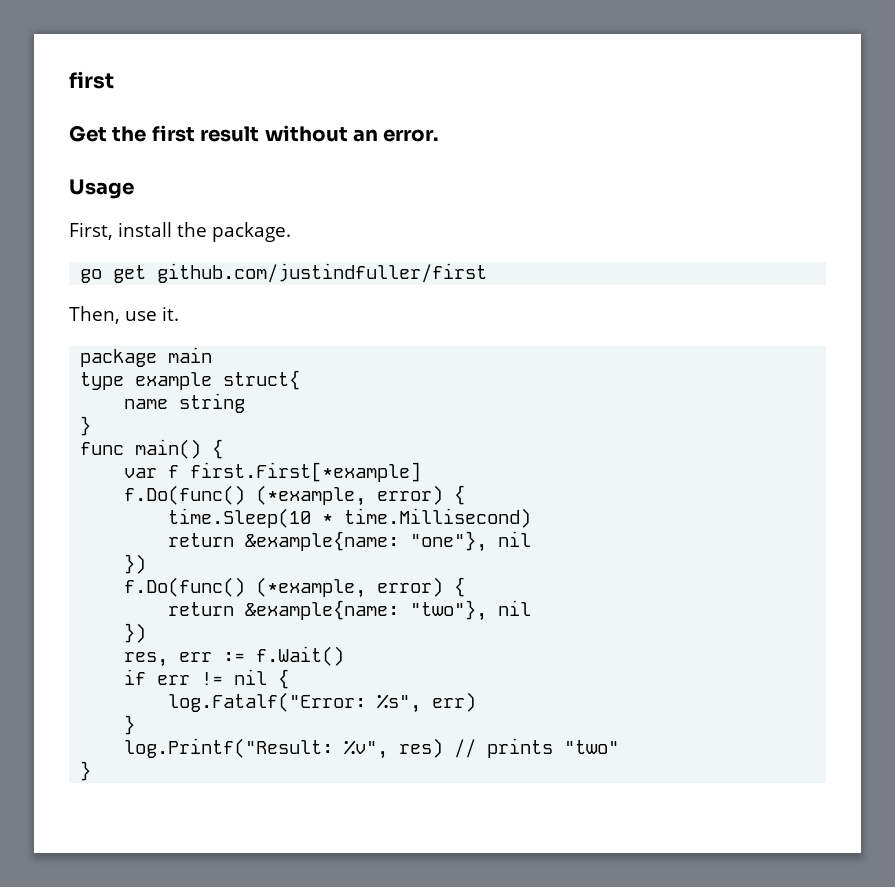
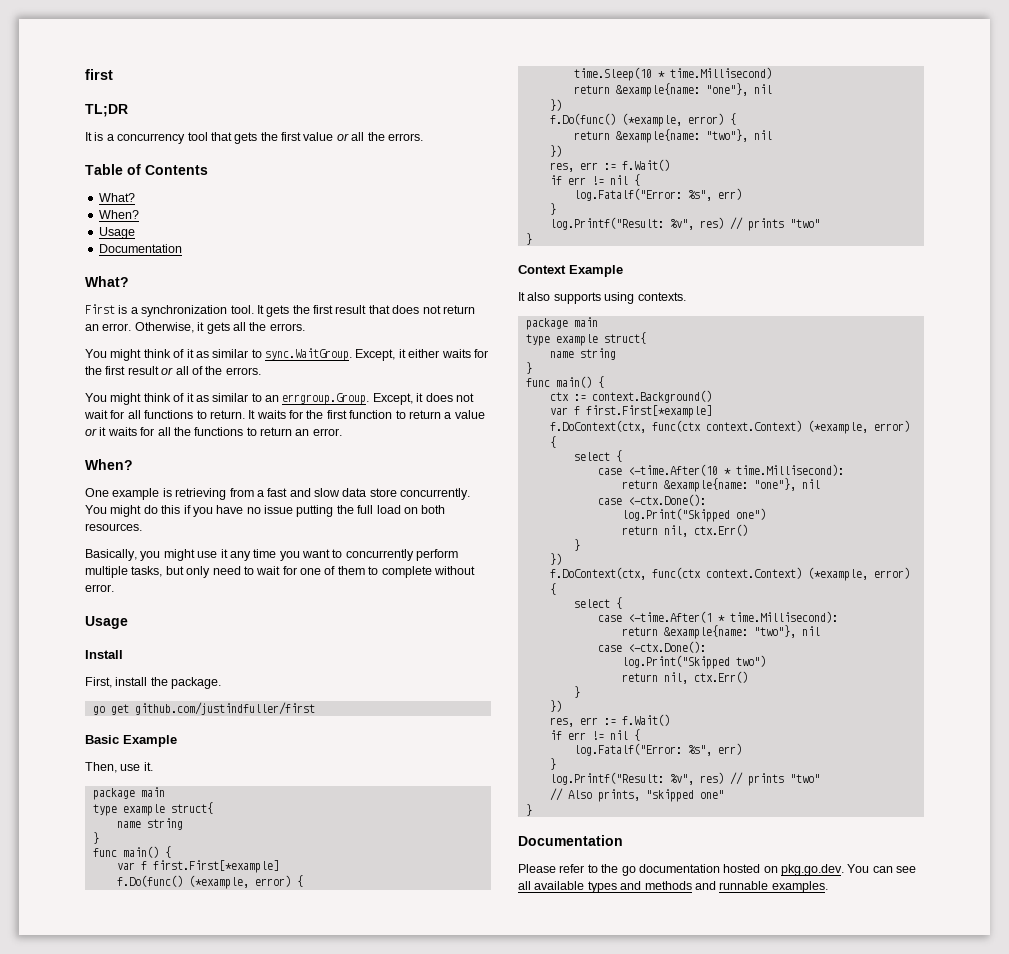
- Get the first result without an error.
+ TL;DR
+ It is a concurrency tool that gets the first value or all the errors.
+ Table of Contents
+ What?
+ When?
+ Usage
+ Documentation
+ What?
+ First is a synchronization tool. It gets the first result that does not return an error. Otherwise, it gets all the errors.
+ You might think of it as similar to sync.WaitGroup. Except, it either waits for the first result or all of the errors.
+ You might think of it as similar to an errgroup.Group. Except, it does not wait for all functions to return. It waits for the first function to return a value or it waits for all the functions to return an error.
+ When?
+ One example is retrieving from a fast and slow data store concurrently. You might do this if you have no issue putting the full load on both resources.
+ Basically, you might use it any time you want to concurrently perform multiple tasks, but only need to wait for one of them to complete without error.
+ Install
+ Basic Example
+ Context Example
+ It also supports using contexts.
+ package main
+ type example struct{
+ name string
+ }
+ func main() {
+ ctx := context.Background()
+ var f first.First[*example]
+ f.DoContext(ctx, func(ctx context.Context) (*example, error) {
+ select {
+ case <-time.After(10 * time.Millisecond):
+ return &example{name: "one"}, nil
+ case <-ctx.Done():
+ log.Print("Skipped one")
+ return nil, ctx.Err()
+ }
+ })
+ f.DoContext(ctx, func(ctx context.Context) (*example, error) {
+ select {
+ case <-time.After(1 * time.Millisecond):
+ return &example{name: "two"}, nil
+ case <-ctx.Done():
+ log.Print("Skipped two")
+ return nil, ctx.Err()
+ }
+ })
+ res, err := f.Wait()
+ if err != nil {
+ log.Fatalf("Error: %s", err)
+ }
+ log.Printf("Result: %v", res) // prints "two"
+ // Also prints, "skipped one"
+ }
+ Documentation
+ Please refer to the go documentation hosted on pkg.go.dev. You can see all available types and methods and runnable examples.

